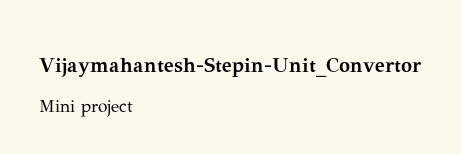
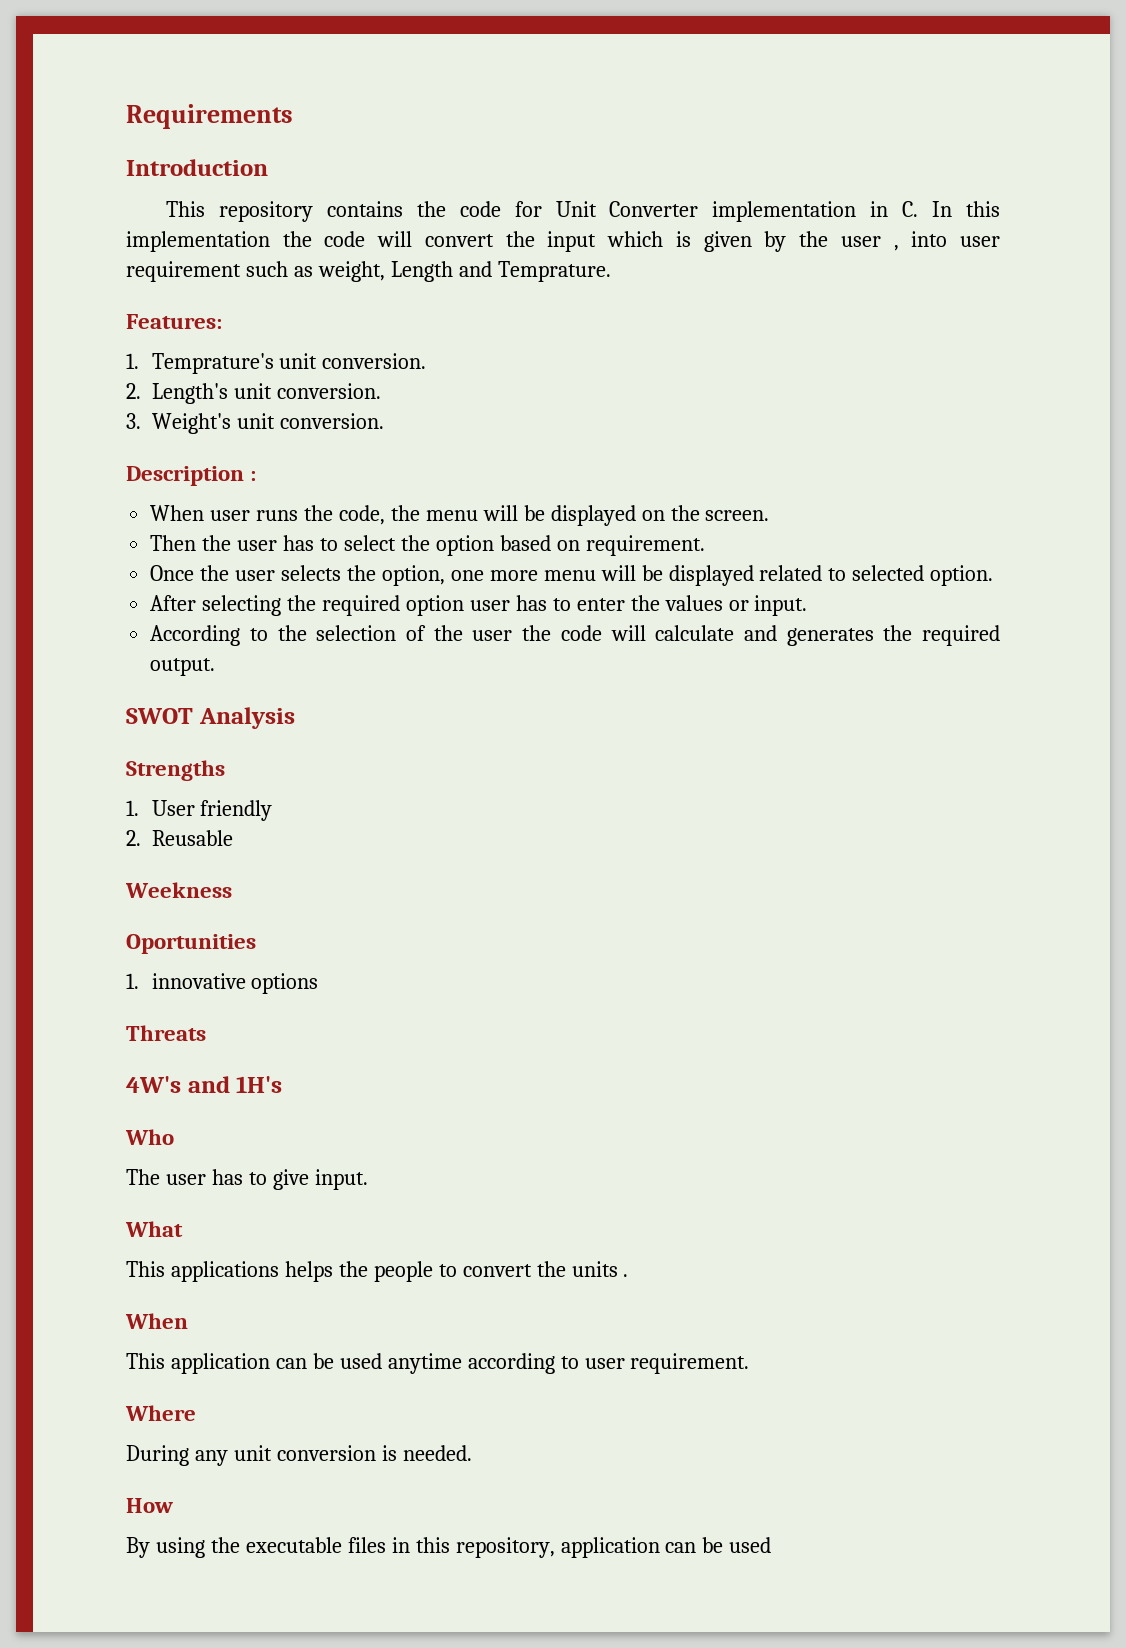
- Vijaymahantesh-Stepin-Unit_Convertor
- Mini project
+ Requirements
+ Introduction
+ This repository contains the code for Unit Converter implementation in C. In this implementation the code will convert the input which is given by the user , into user requirement such as weight, Length and Temprature.
+ Features:
+ 1. Temprature's unit conversion.
+ 2. Length's unit conversion.
+ 3. Weight's unit conversion.
+ Description :
+ When user runs the code, the menu will be displayed on the screen.
+ Then the user has to select the option based on requirement.
+ Once the user selects the option, one more menu will be displayed related to selected option.
+ After selecting the required option user has to enter the values or input.
+ According to the selection of the user the code will calculate and generates the required output.
+ SWOT Analysis
+ Strengths
+ 1. User friendly
+ 2. Reusable
+ Weekness
+ Oportunities
+ 1. innovative options
+ Threats
+ 4W's and 1H's
+ Who
+ The user has to give input.
+ What
+ This applications helps the people to convert the units .
+ When
+ This application can be used anytime according to user requirement.
+ Where
+ During any unit conversion is needed.
+ How
+ By using the executable files in this repository, application can be used

